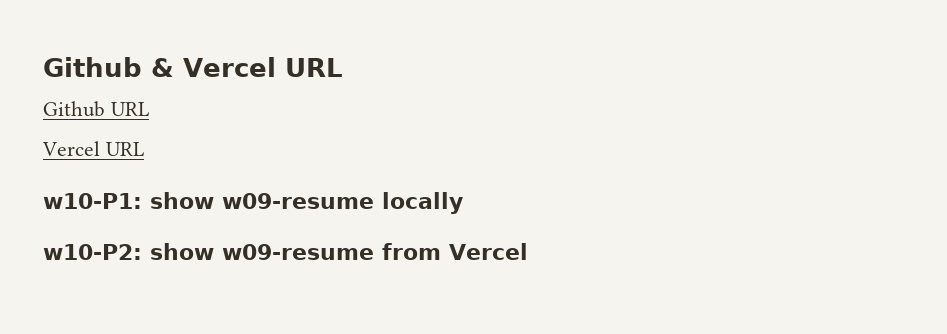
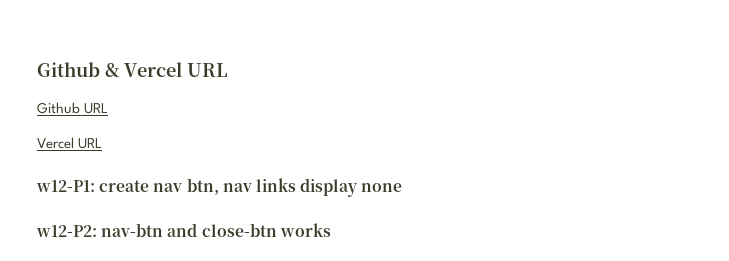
- w10-P1: show w09-resume locally
- w10-P2: show w09-resume from Vercel
+ w12-P1: create nav btn, nav links display none
+ w12-P2: nav-btn and close-btn works

